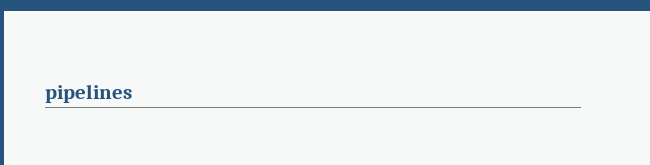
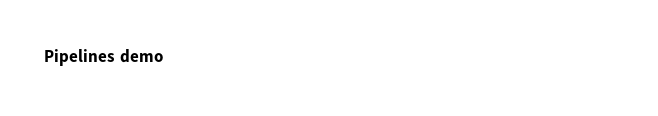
- pipelines
+ Pipelines demo

